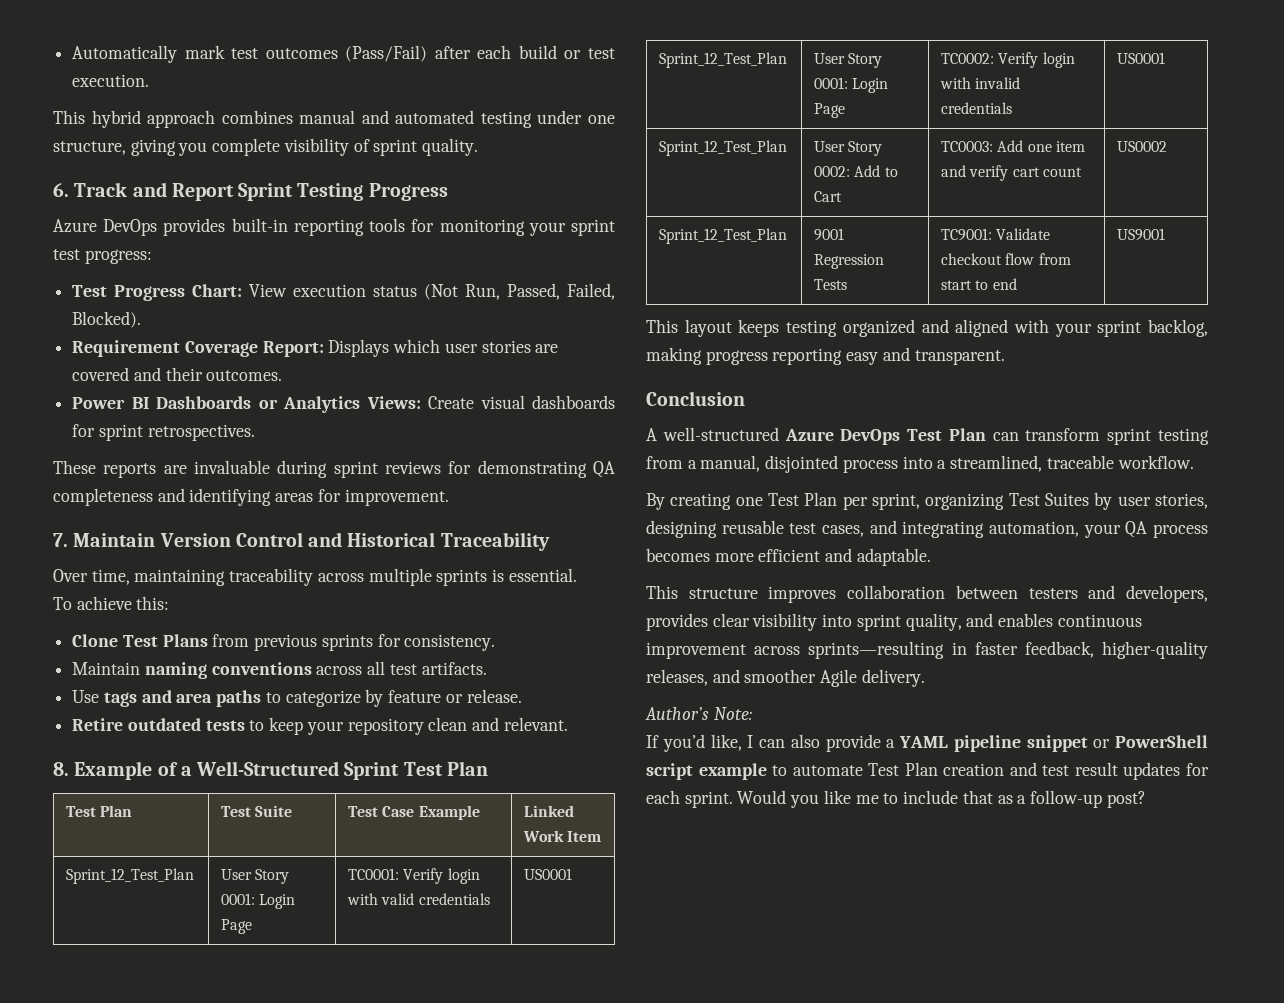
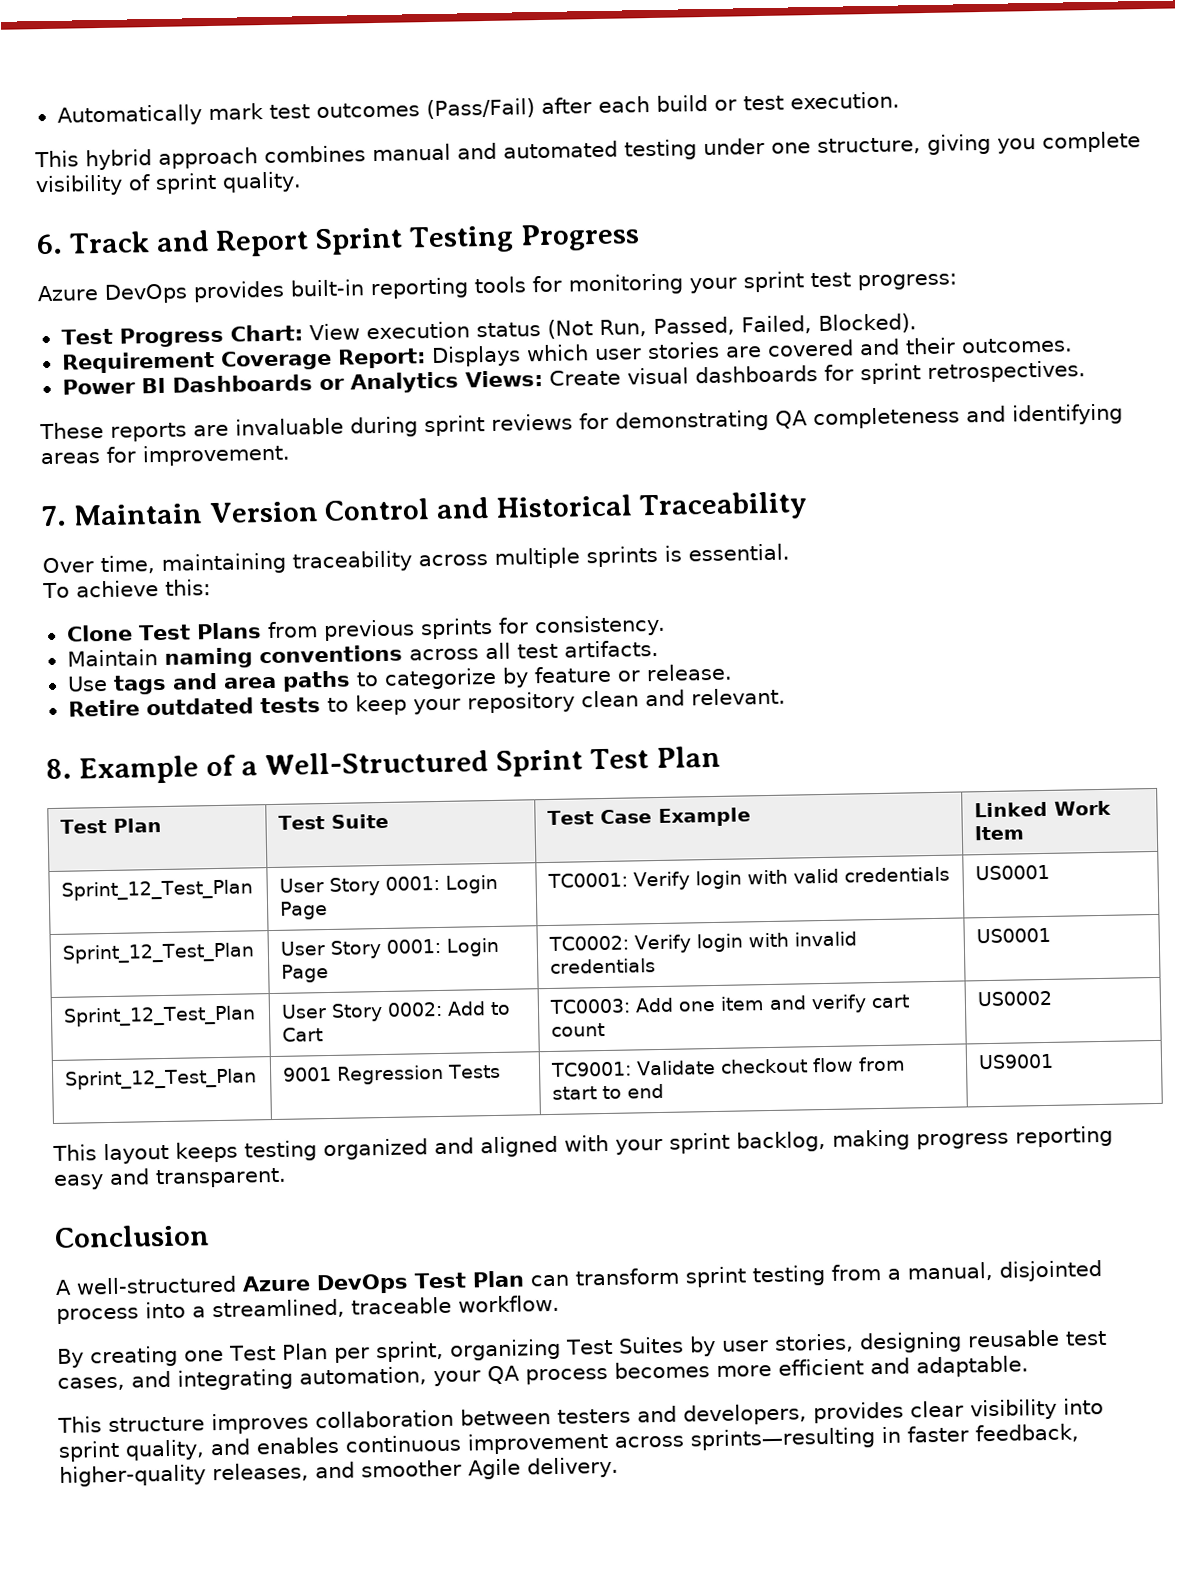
- Author’s Note:
- If you’d like, I can also provide a YAML pipeline snippet or PowerShell script example to automate Test Plan creation and test result updates for each sprint. Would you like me to include that as a follow-up post?

